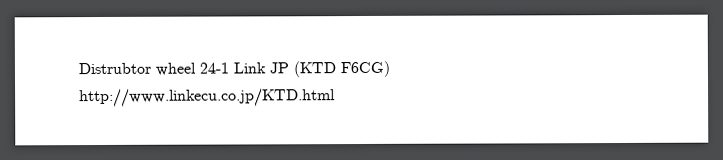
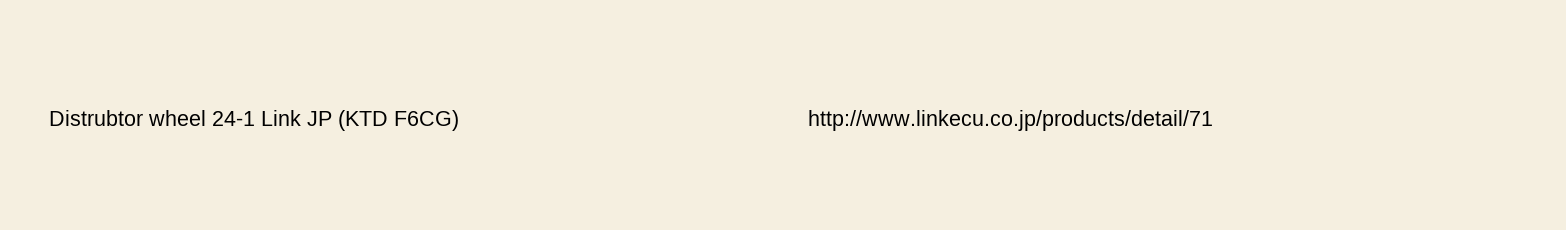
- Distrubtor wheel 24-1 Link JP (KTD F6CG) http://www.linkecu.co.jp/KTD.html
+ Distrubtor wheel 24-1 Link JP (KTD F6CG) http://www.linkecu.co.jp/products/detail/71

